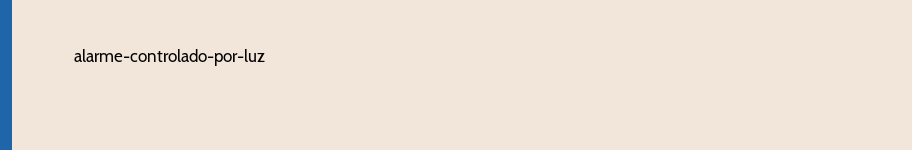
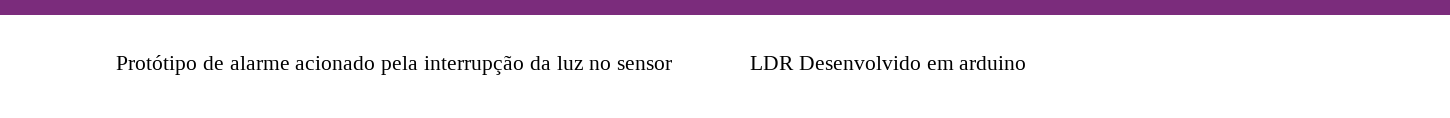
- alarme-controlado-por-luz
+ Protótipo de alarme acionado pela interrupção da luz no sensor LDR Desenvolvido em arduino

